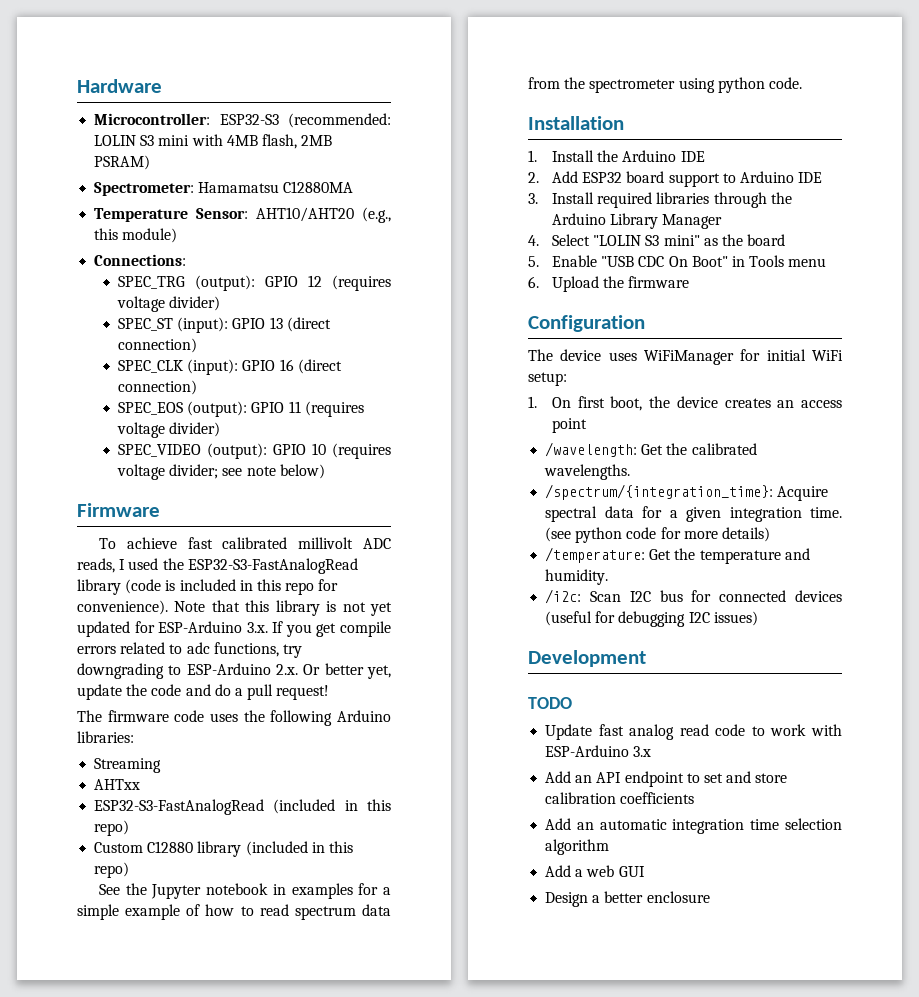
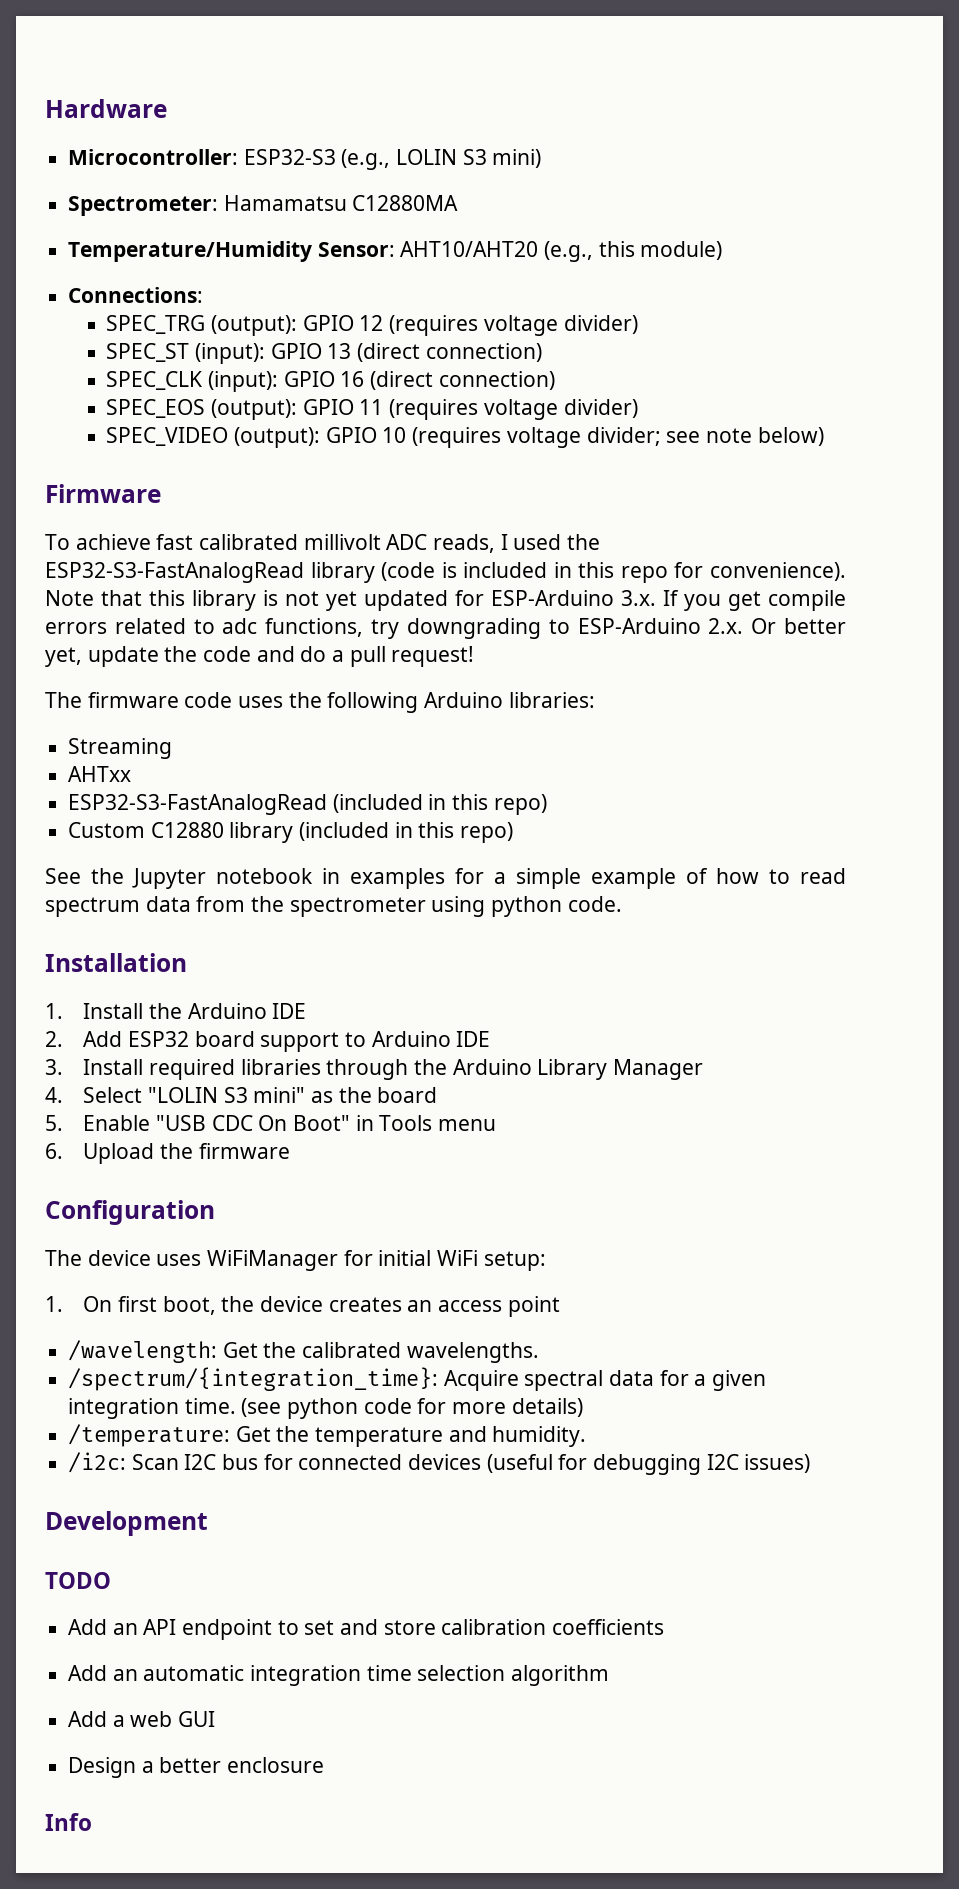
- Microcontroller: ESP32-S3 (recommended: LOLIN S3 mini with 4MB flash, 2MB PSRAM)
+ Microcontroller: ESP32-S3 (e.g., LOLIN S3 mini)
- Temperature Sensor: AHT10/AHT20 (e.g., this module)
+ Temperature/Humidity Sensor: AHT10/AHT20 (e.g., this module)
- Update fast analog read code to work with ESP-Arduino 3.x
+ Info

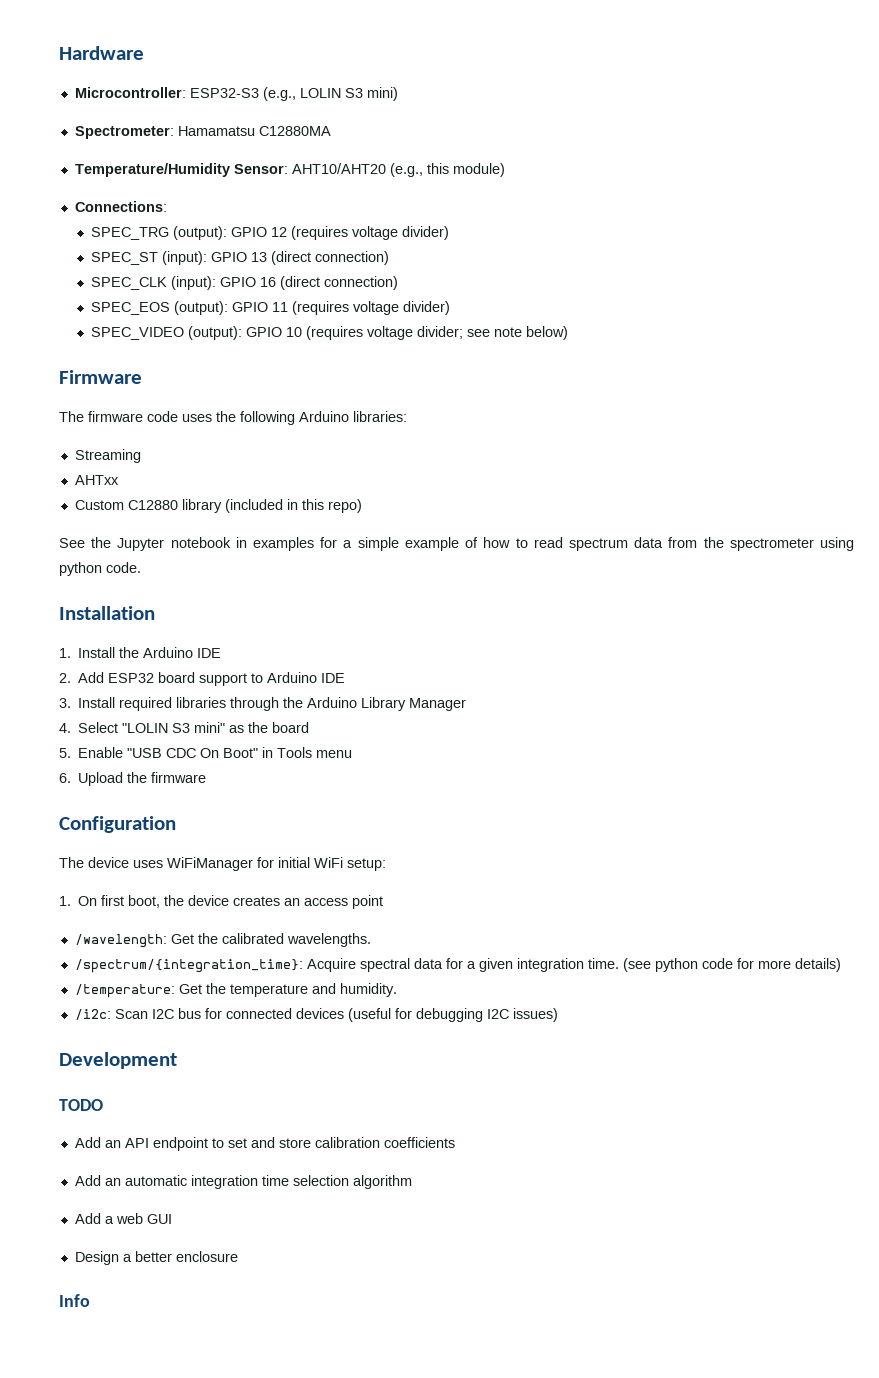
- To achieve fast calibrated millivolt ADC reads, I used the ESP32-S3-FastAnalogRead library (code is included in this repo for convenience). Note that this library is not yet updated for ESP-Arduino 3.x. If you get compile errors related to adc functions, try downgrading to ESP-Arduino 2.x. Or better yet, update the code and do a pull request!
- ESP32-S3-FastAnalogRead (included in this repo)

